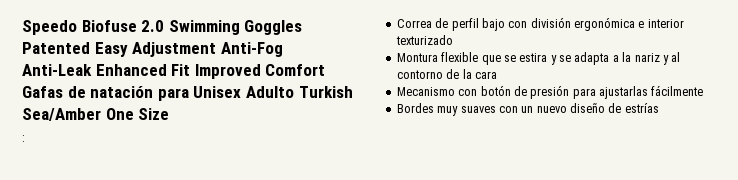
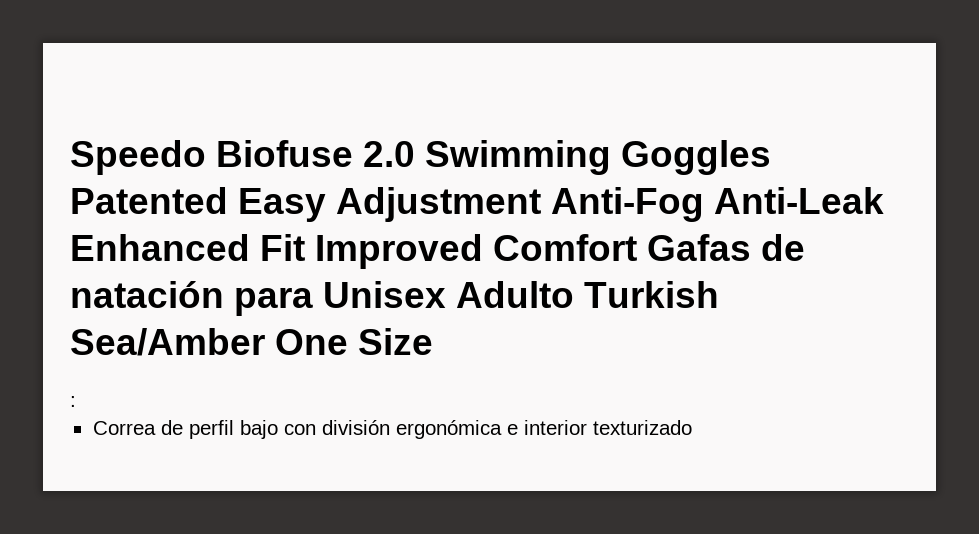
- Montura flexible que se estira y se adapta a la nariz y al contorno de la cara
- Mecanismo con botón de presión para ajustarlas fácilmente
- Bordes muy suaves con un nuevo diseño de estrías

